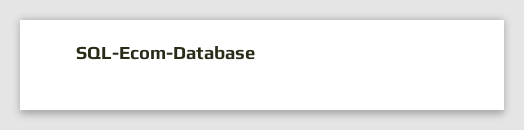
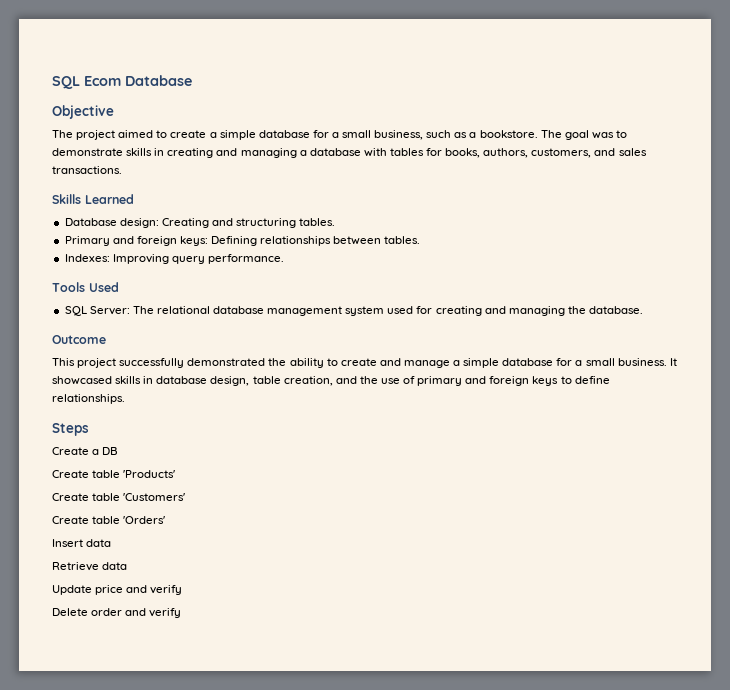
- SQL-Ecom-Database
+ SQL Ecom Database
+ Objective
+ The project aimed to create a simple database for a small business, such as a bookstore. The goal was to demonstrate skills in creating and managing a database with tables for books, authors, customers, and sales transactions.
+ Skills Learned
+ Database design: Creating and structuring tables.
+ Primary and foreign keys: Defining relationships between tables.
+ Indexes: Improving query performance.
+ Tools Used
+ SQL Server: The relational database management system used for creating and managing the database.
+ Outcome
+ This project successfully demonstrated the ability to create and manage a simple database for a small business. It showcased skills in database design, table creation, and the use of primary and foreign keys to define relationships.
+ Steps
+ Create a DB
+ Create table 'Products'
+ Create table 'Customers'
+ Create table 'Orders'
+ Insert data
+ Retrieve data
+ Update price and verify
+ Delete order and verify

